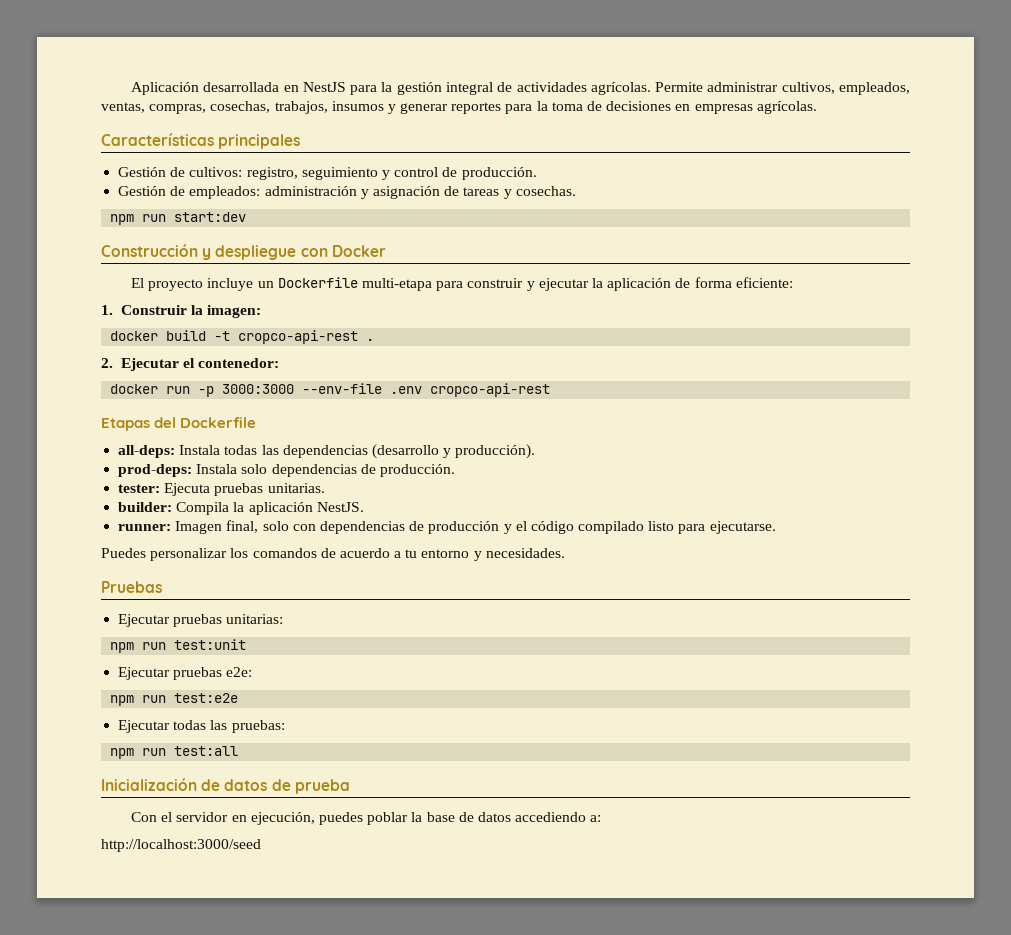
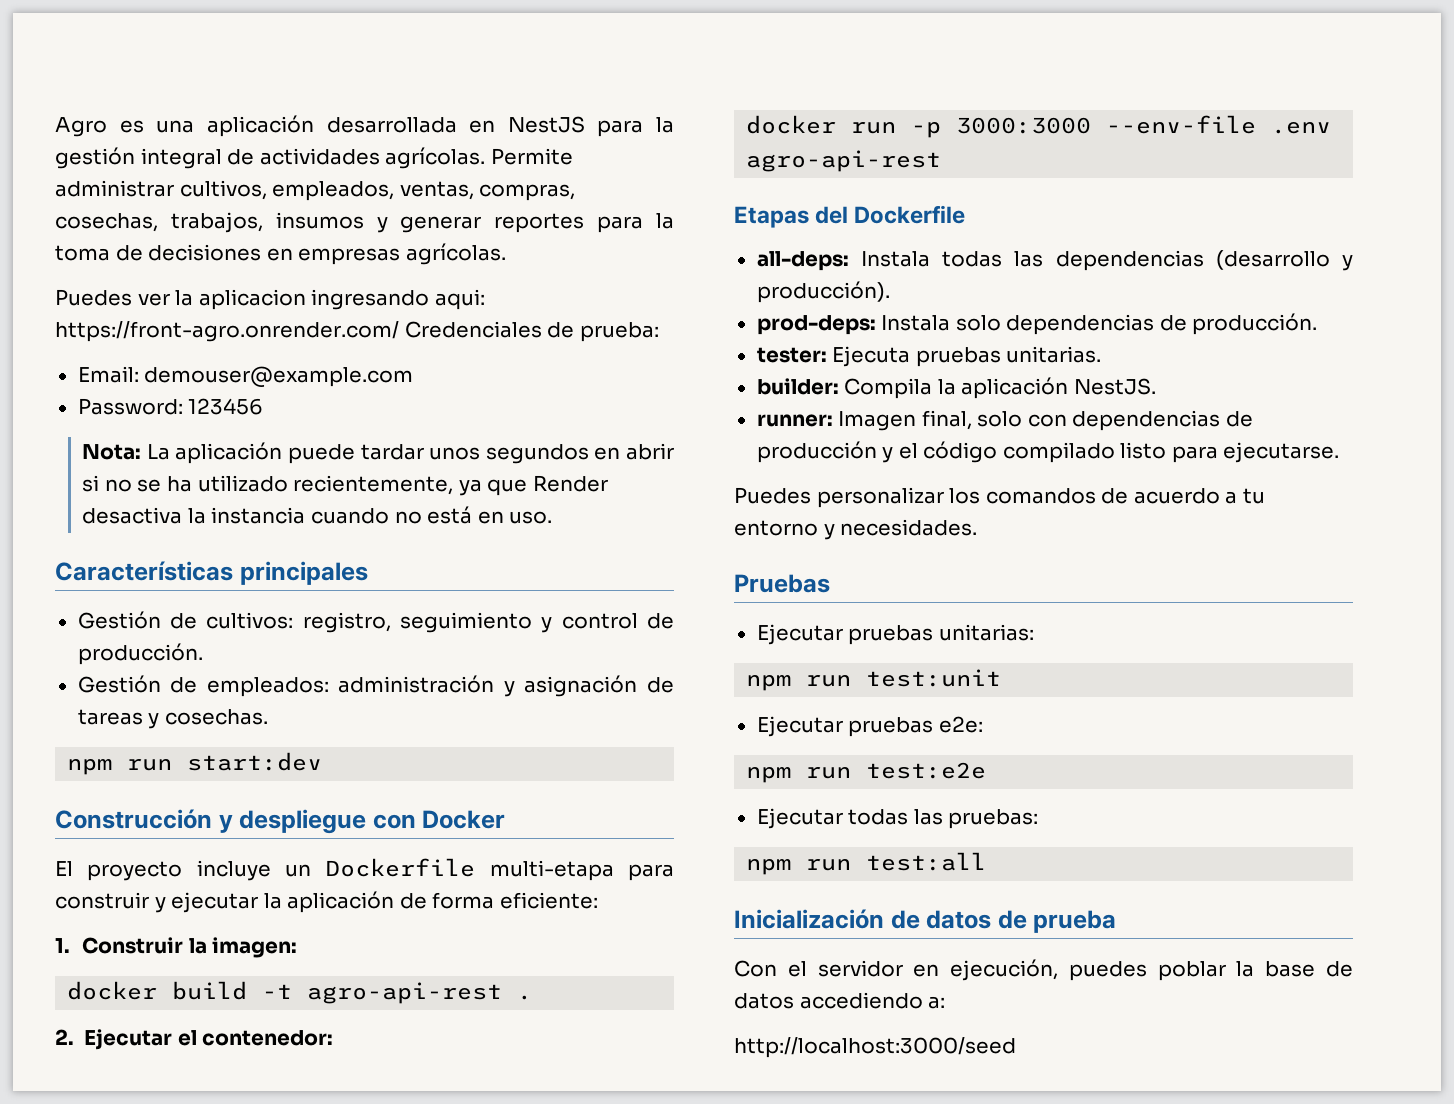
- Aplicación desarrollada en NestJS para la gestión integral de actividades agrícolas.
+ Agro es una aplicación desarrollada en NestJS para la gestión integral de actividades agrícolas.
+ Puedes ver la aplicacion ingresando aqui: https://front-agro.onrender.com/ Credenciales de prueba:
+ Email: demouser@example.com
+ Password: 123456
+ Nota: La aplicación puede tardar unos segundos en abrir si no se ha utilizado recientemente, ya que Render desactiva la instancia cuando no está en uso.
- docker build -t cropco-api-rest .
+ docker build -t agro-api-rest .
- docker run -p 3000:3000 --env-file .env cropco-api-rest
+ docker run -p 3000:3000 --env-file .env agro-api-rest

